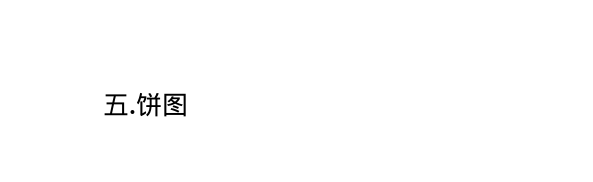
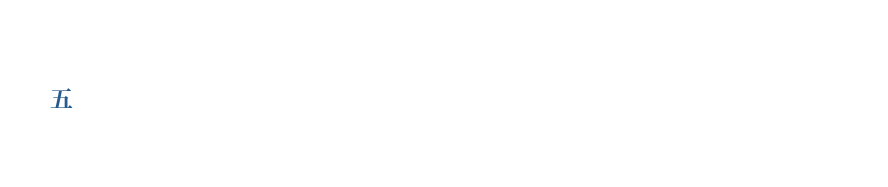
- 五.饼图
+ 五

